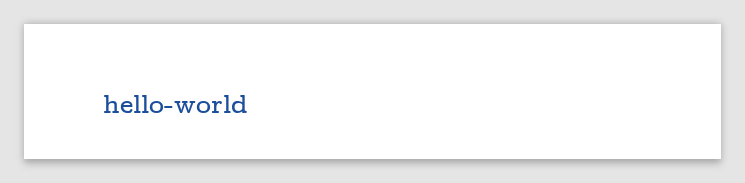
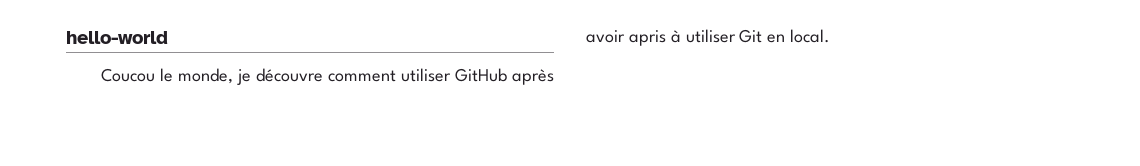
+ Coucou le monde, je découvre comment utiliser GitHub après avoir apris à utiliser Git en local.

